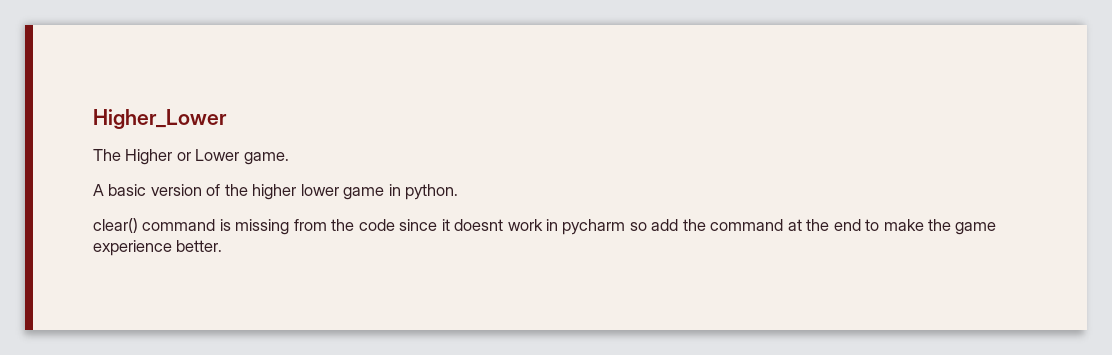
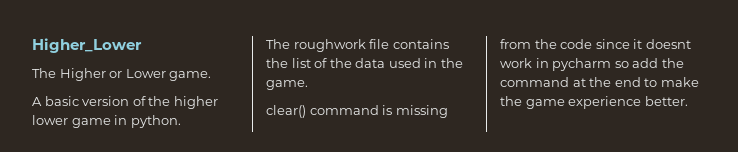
+ The roughwork file contains the list of the data used in the game.

